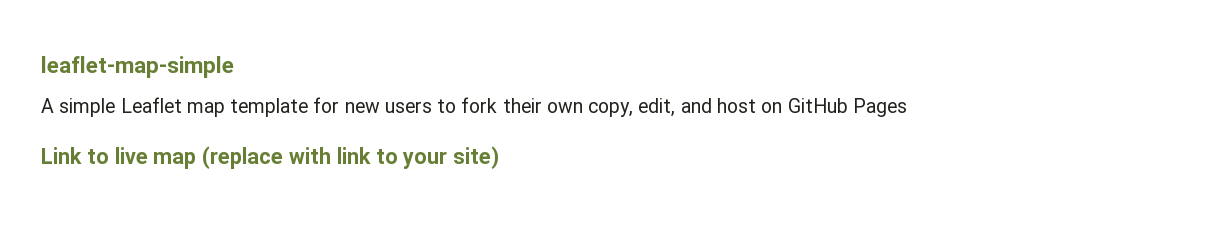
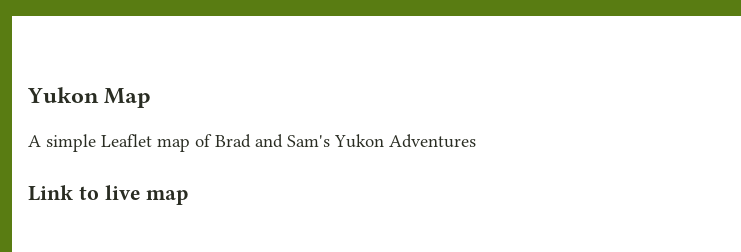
- leaflet-map-simple
+ Yukon Map
- A simple Leaflet map template for new users to fork their own copy, edit, and host on GitHub Pages
- Link to live map (replace with link to your site)
+ A simple Leaflet map of Brad and Sam's Yukon Adventures
+ Link to live map

